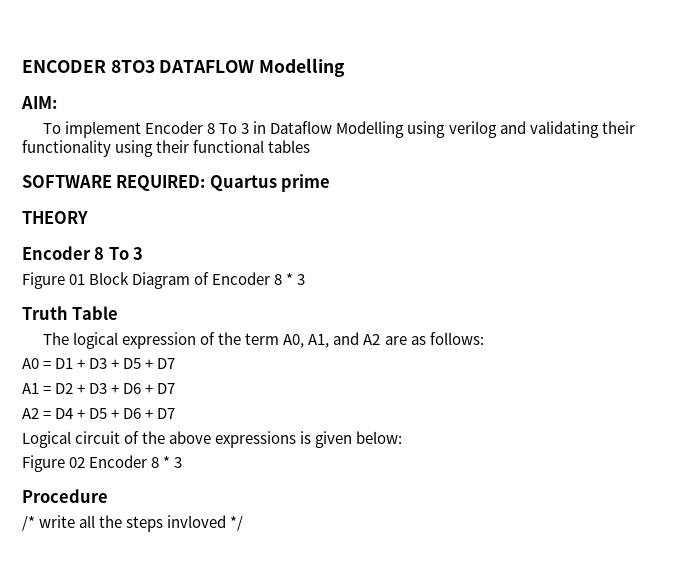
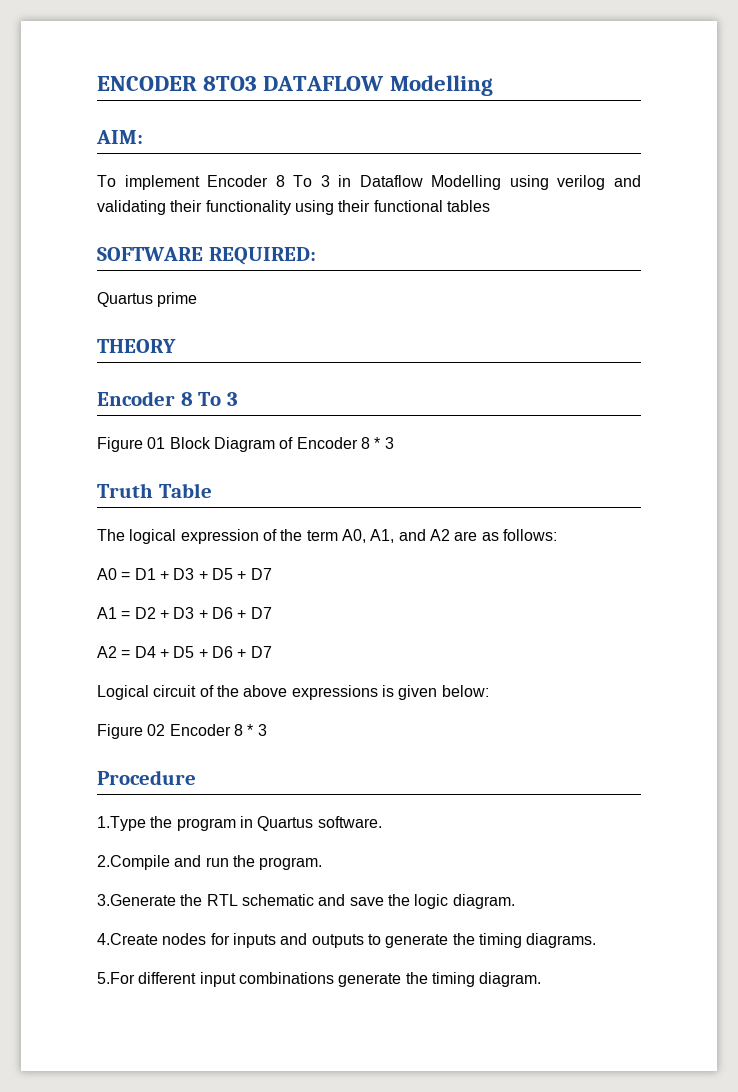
- SOFTWARE REQUIRED: Quartus prime
+ SOFTWARE REQUIRED:
+ Quartus prime
- /* write all the steps invloved */
+ 1.Type the program in Quartus software.
+ 2.Compile and run the program.
+ 3.Generate the RTL schematic and save the logic diagram.
+ 4.Create nodes for inputs and outputs to generate the timing diagrams.
+ 5.For different input combinations generate the timing diagram.

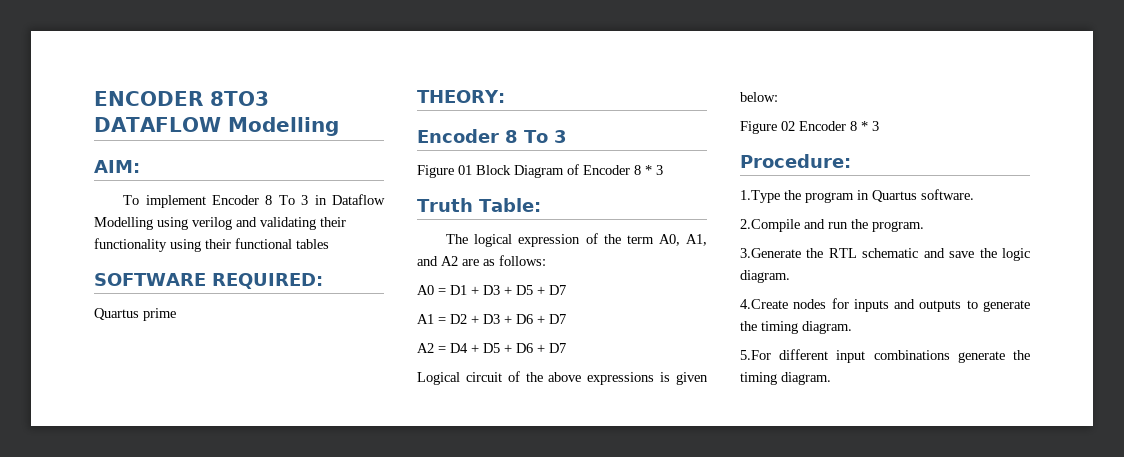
- THEORY
+ THEORY:
- Truth Table
+ Truth Table:
- Procedure
+ Procedure:
- 4.Create nodes for inputs and outputs to generate the timing diagrams.
+ 4.Create nodes for inputs and outputs to generate the timing diagram.

